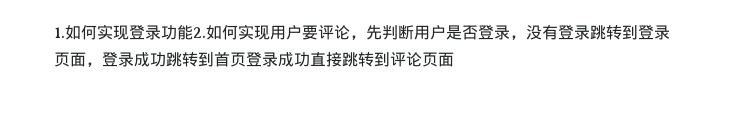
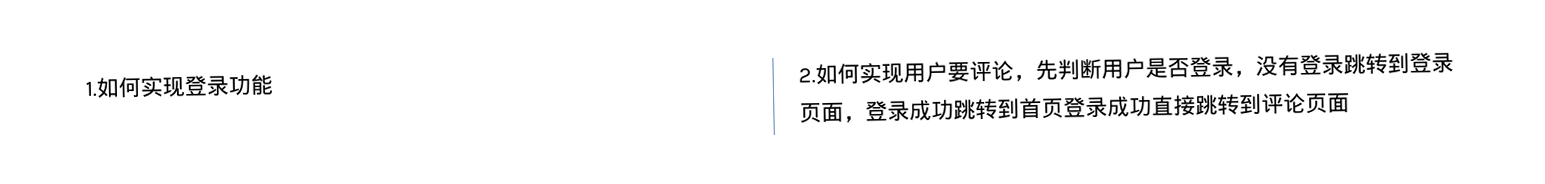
- 1.如何实现登录功能2.如何实现用户要评论，先判断用户是否登录，没有登录跳转到登录页面，登录成功跳转到首页登录成功直接跳转到评论页面
+ 1.如何实现登录功能
+ 2.如何实现用户要评论，先判断用户是否登录，没有登录跳转到登录页面，登录成功跳转到首页登录成功直接跳转到评论页面

